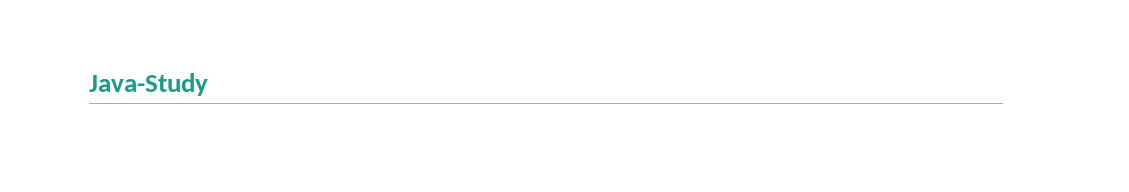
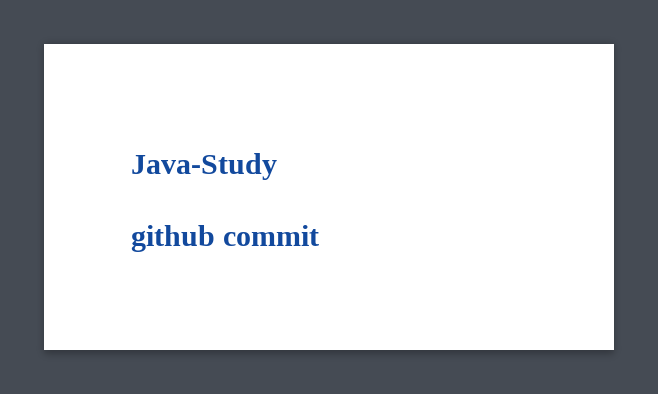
+ github commit

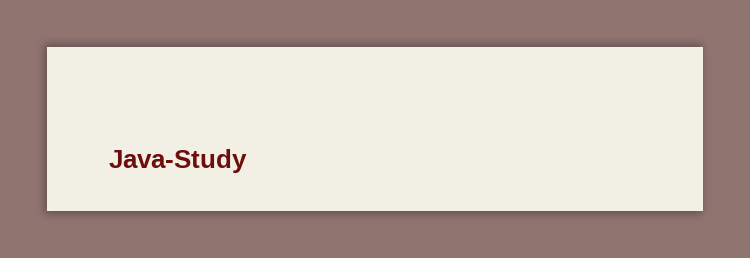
- github commit

